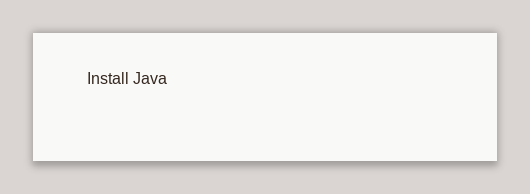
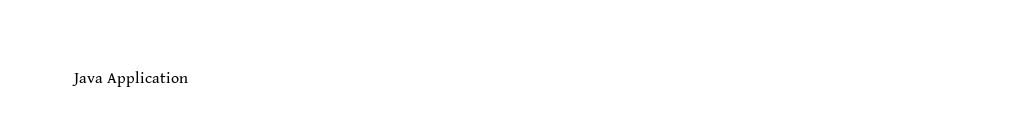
- Install Java
+ Java Application

